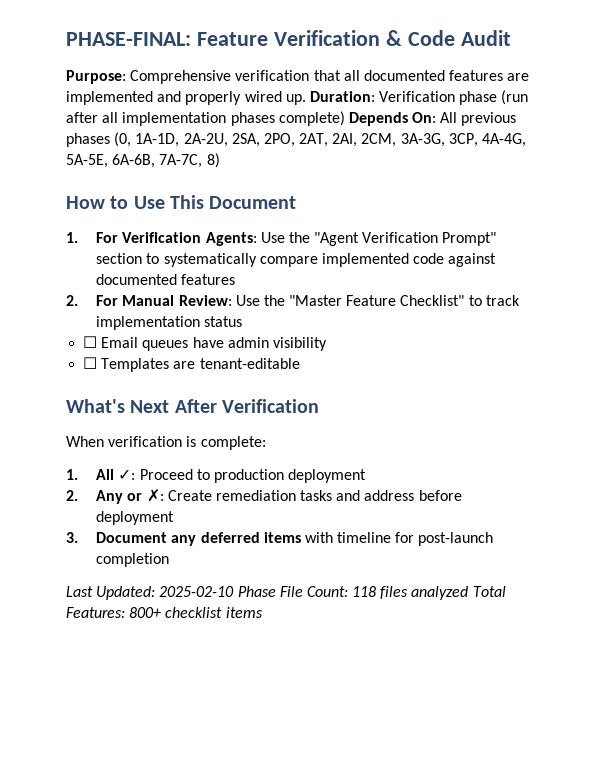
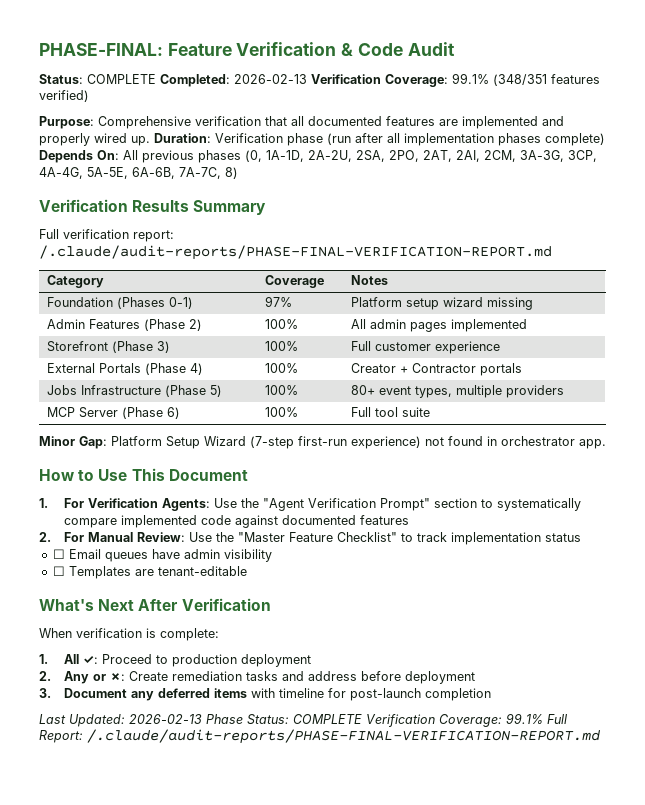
+ Status: COMPLETE Completed: 2026-02-13 Verification Coverage: 99.1% (348/351 features verified)
+ Verification Results Summary
+ Full verification report: /.claude/audit-reports/PHASE-FINAL-VERIFICATION-REPORT.md
+ Category | Coverage | Notes
+ Foundation (Phases 0-1) | 97% | Platform setup wizard missing
+ Admin Features (Phase 2) | 100% | All admin pages implemented
+ Storefront (Phase 3) | 100% | Full customer experience
+ External Portals (Phase 4) | 100% | Creator + Contractor portals
+ Jobs Infrastructure (Phase 5) | 100% | 80+ event types, multiple providers
+ MCP Server (Phase 6) | 100% | Full tool suite
+ Minor Gap: Platform Setup Wizard (7-step first-run experience) not found in orchestrator app.
- Last Updated: 2025-02-10 Phase File Count: 118 files analyzed Total Features: 800+ checklist items
+ Last Updated: 2026-02-13 Phase Status: COMPLETE Verification Coverage: 99.1% Full Report: /.claude/audit-reports/PHASE-FINAL-VERIFICATION-REPORT.md

